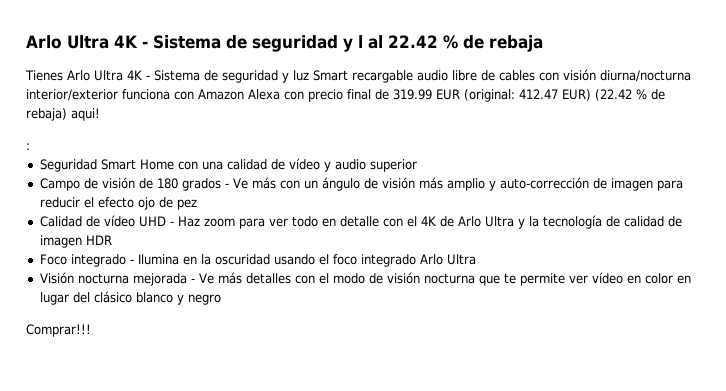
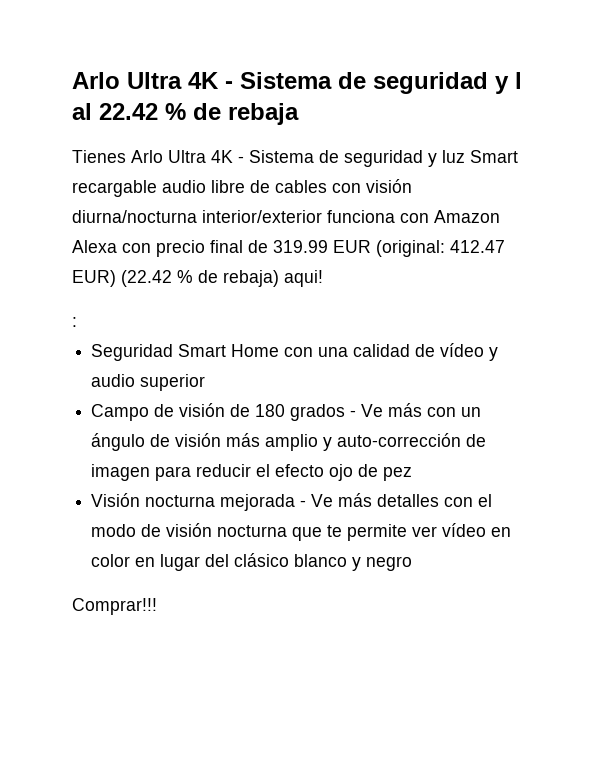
- Calidad de vídeo UHD - Haz zoom para ver todo en detalle con el 4K de Arlo Ultra y la tecnología de calidad de imagen HDR
- Foco integrado - Ilumina en la oscuridad usando el foco integrado Arlo Ultra

